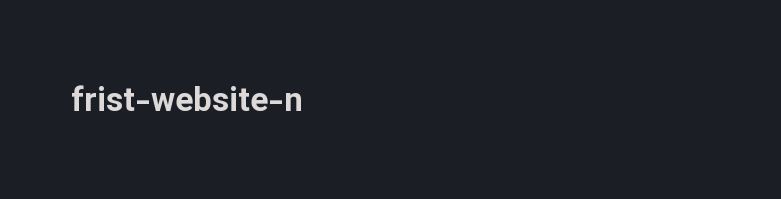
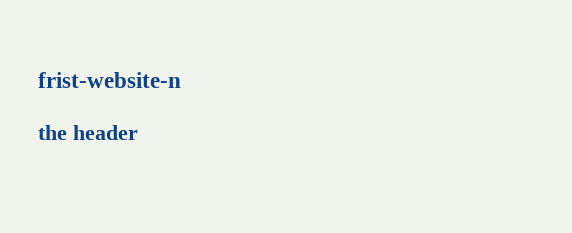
+ the header

